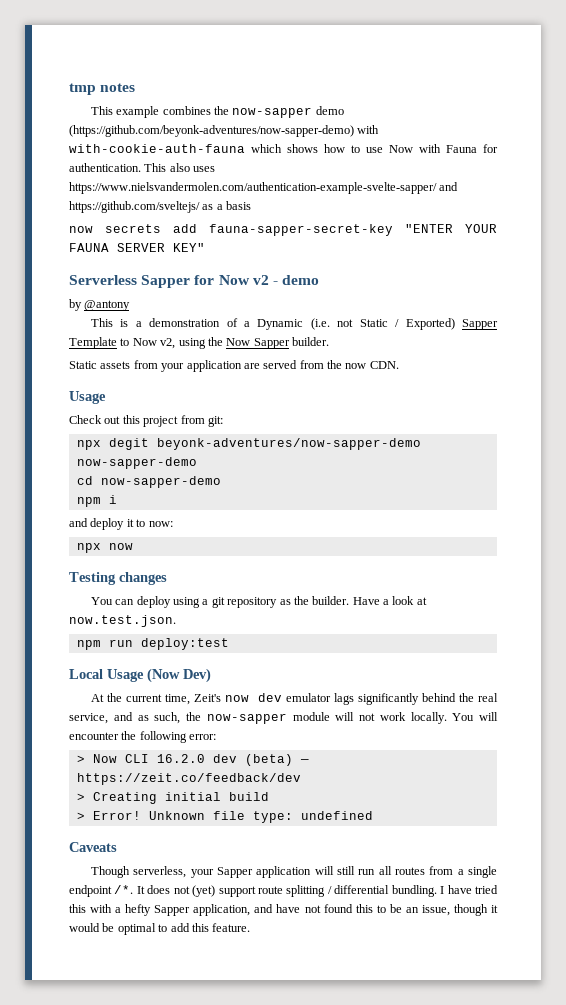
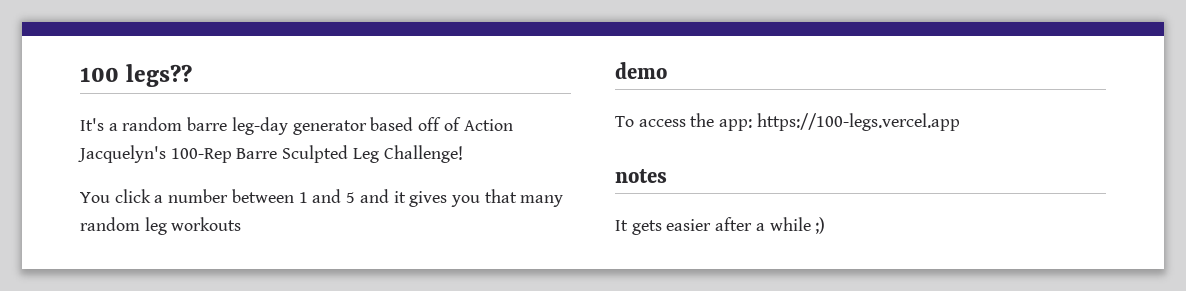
- tmp notes
- This example combines the now-sapper demo (https://github.com/beyonk-adventures/now-sapper-demo) with with-cookie-auth-fauna which shows how to use Now with Fauna for authentication. This also uses https://www.nielsvandermolen.com/authentication-example-svelte-sapper/ and https://github.com/sveltejs/ as a basis
- now secrets add fauna-sapper-secret-key "ENTER YOUR FAUNA SERVER KEY"
- Serverless Sapper for Now v2 - demo
- by @antony
- This is a demonstration of a Dynamic (i.e. not Static / Exported) Sapper Template to Now v2, using the Now Sapper builder.
- Static assets from your application are served from the now CDN.
- Usage
- Check out this project from git:
- npx degit beyonk-adventures/now-sapper-demo now-sapper-demo
- cd now-sapper-demo
- npm i
- and deploy it to now:
- npx now
- Testing changes
- You can deploy using a git repository as the builder. Have a look at now.test.json.
- npm run deploy:test
- Local Usage (Now Dev)
- At the current time, Zeit's now dev emulator lags significantly behind the real service, and as such, the now-sapper module will not work locally. You will encounter the following error:
- > Now CLI 16.2.0 dev (beta) — https://zeit.co/feedback/dev
- > Creating initial build
- > Error! Unknown file type: undefined
- Caveats
- Though serverless, your Sapper application will still run all routes from a single endpoint /*. It does not (yet) support route splitting / differential bundling. I have tried this with a hefty Sapper application, and have not found this to be an issue, though it would be optimal to add this feature.
+ 100 legs??
+ It's a random barre leg-day generator based off of Action Jacquelyn's 100-Rep Barre Sculpted Leg Challenge!
+ You click a number between 1 and 5 and it gives you that many random leg workouts
+ demo
+ To access the app: https://100-legs.vercel.app
+ notes
+ It gets easier after a while ;)

